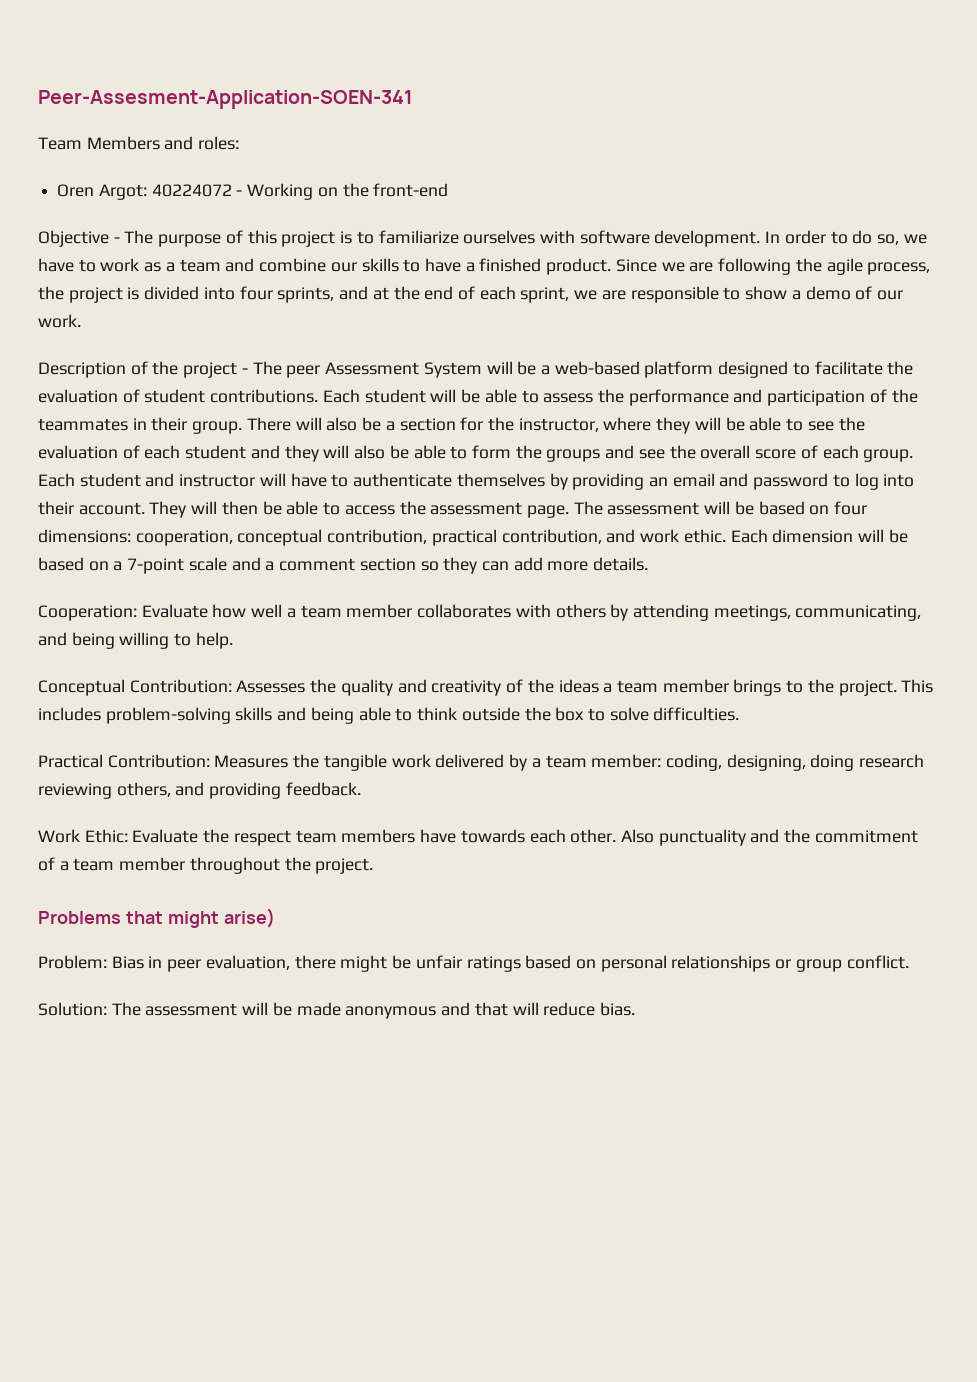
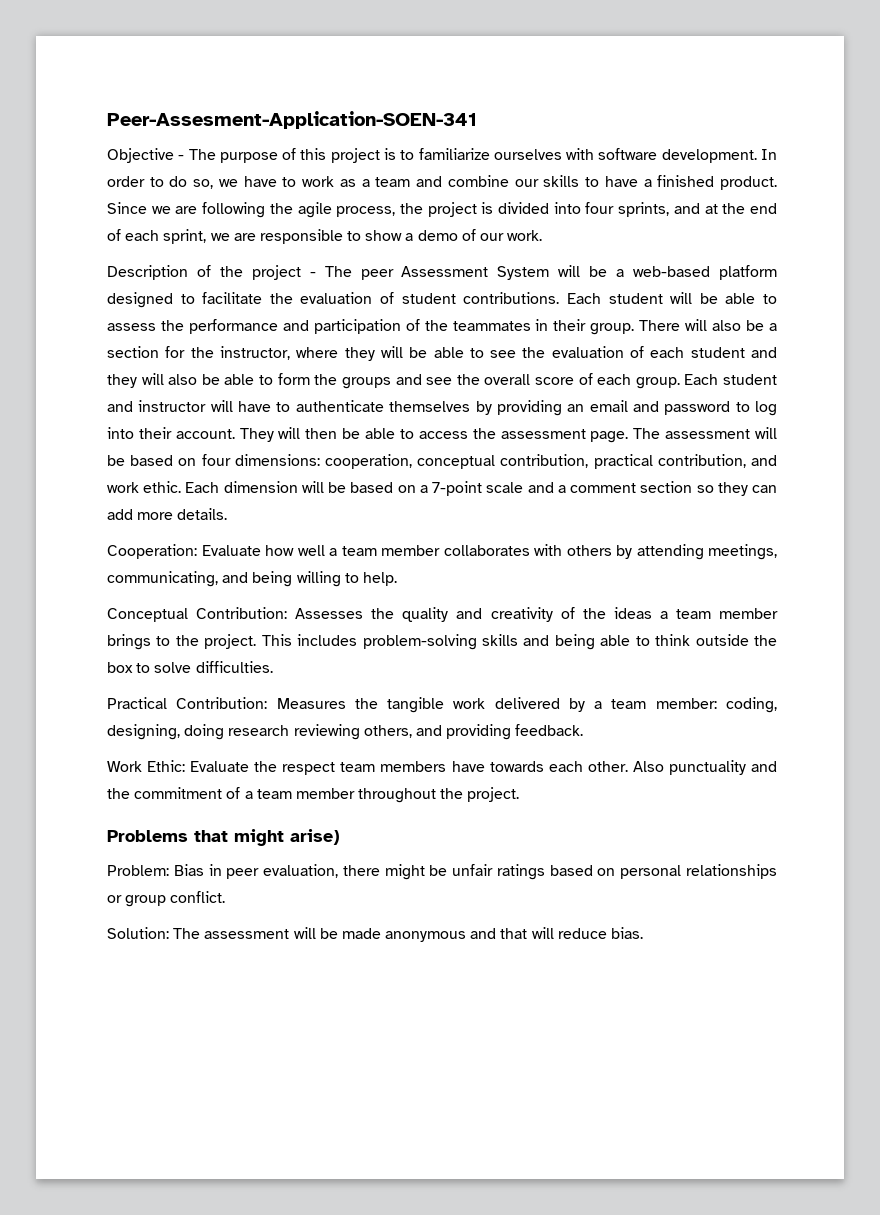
- Team Members and roles:
- Oren Argot: 40224072 - Working on the front-end

